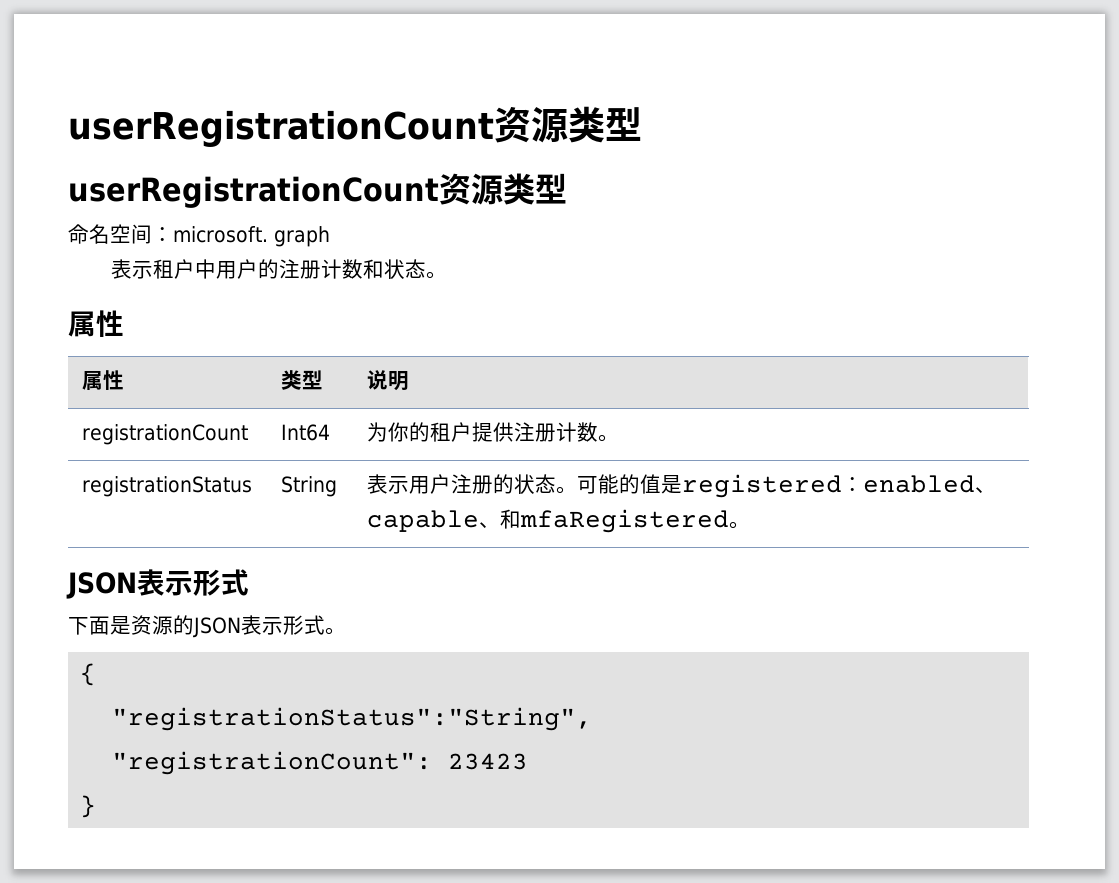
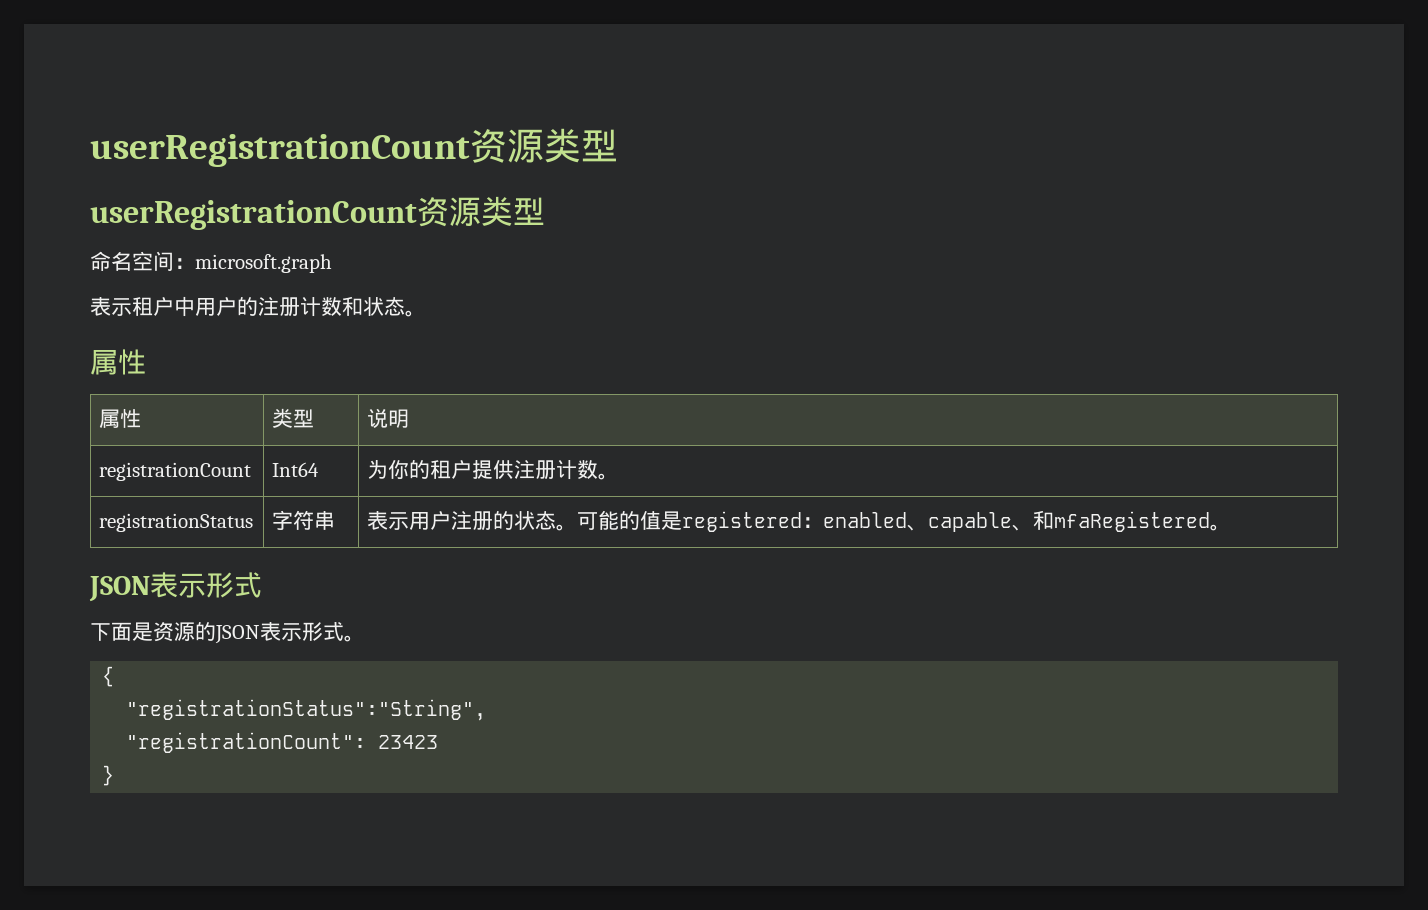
- 命名空间：microsoft. graph
+ 命名空间：microsoft.graph
- registrationStatus | String | 表示用户注册的状态。可能的值是registered：enabled、capable、和mfaRegistered。
+ registrationStatus | 字符串 | 表示用户注册的状态。可能的值是registered：enabled、capable、和mfaRegistered。

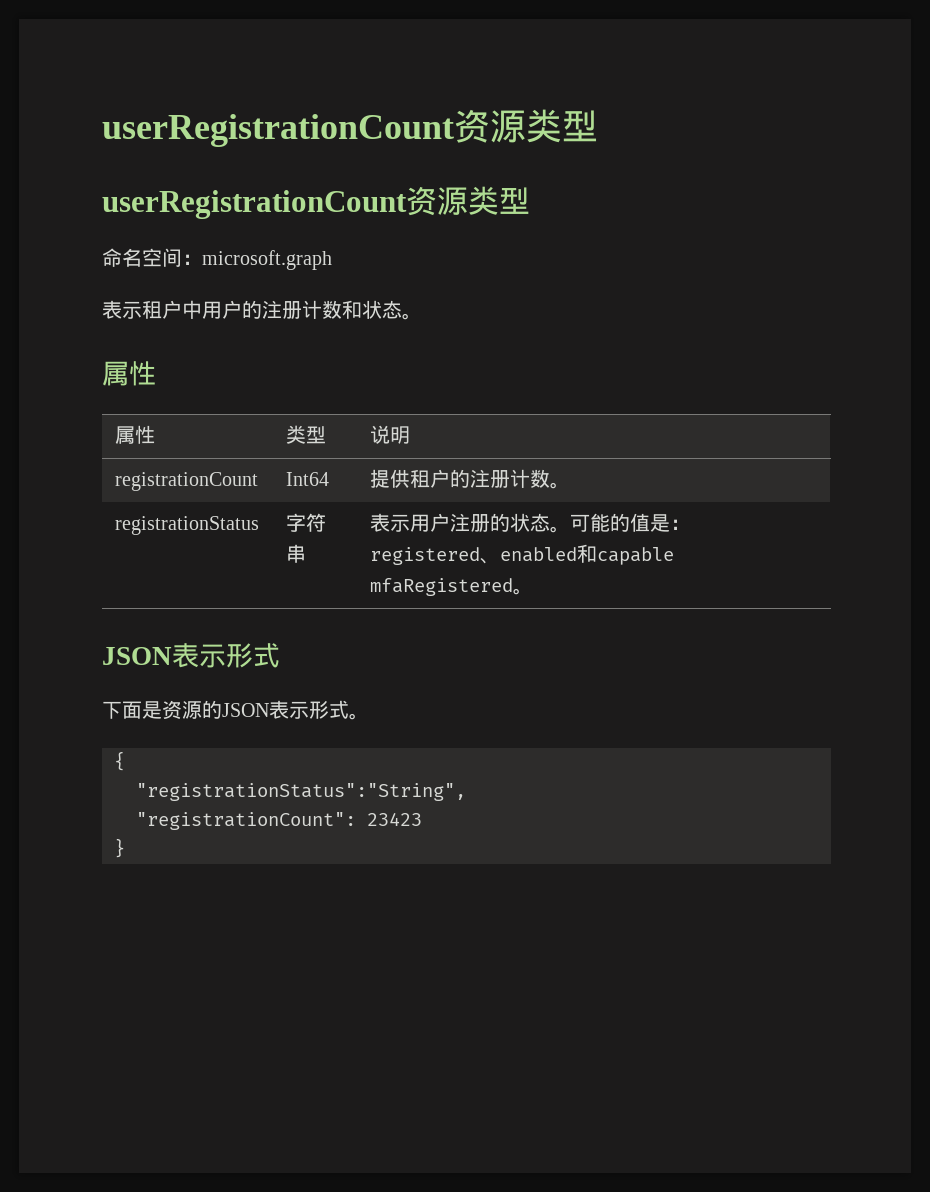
- registrationCount | Int64 | 为你的租户提供注册计数。
+ registrationCount | Int64 | 提供租户的注册计数。
- registrationStatus | 字符串 | 表示用户注册的状态。可能的值是registered：enabled、capable、和mfaRegistered。
+ registrationStatus | 字符串 | 表示用户注册的状态。可能的值是：registered、enabled和capable mfaRegistered。

